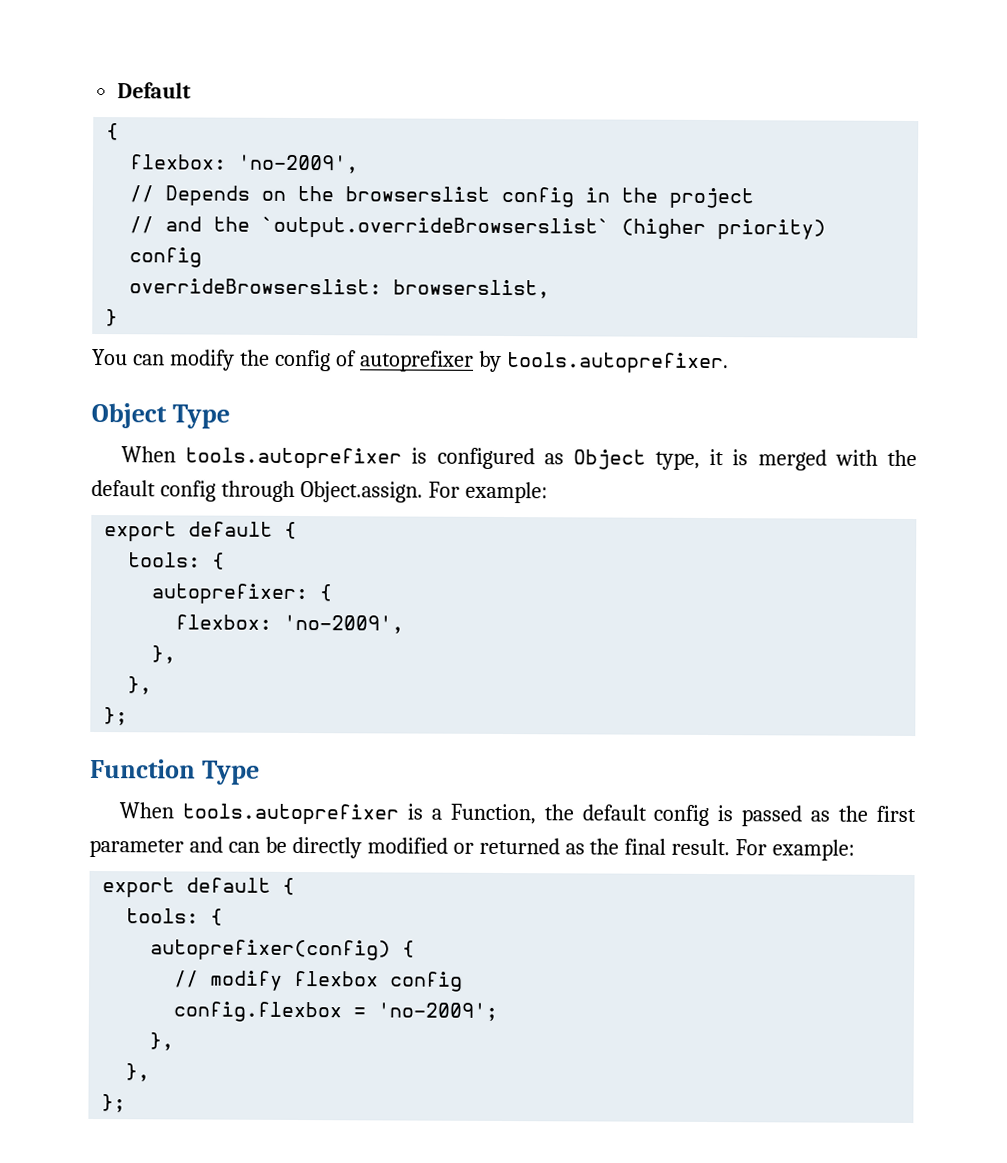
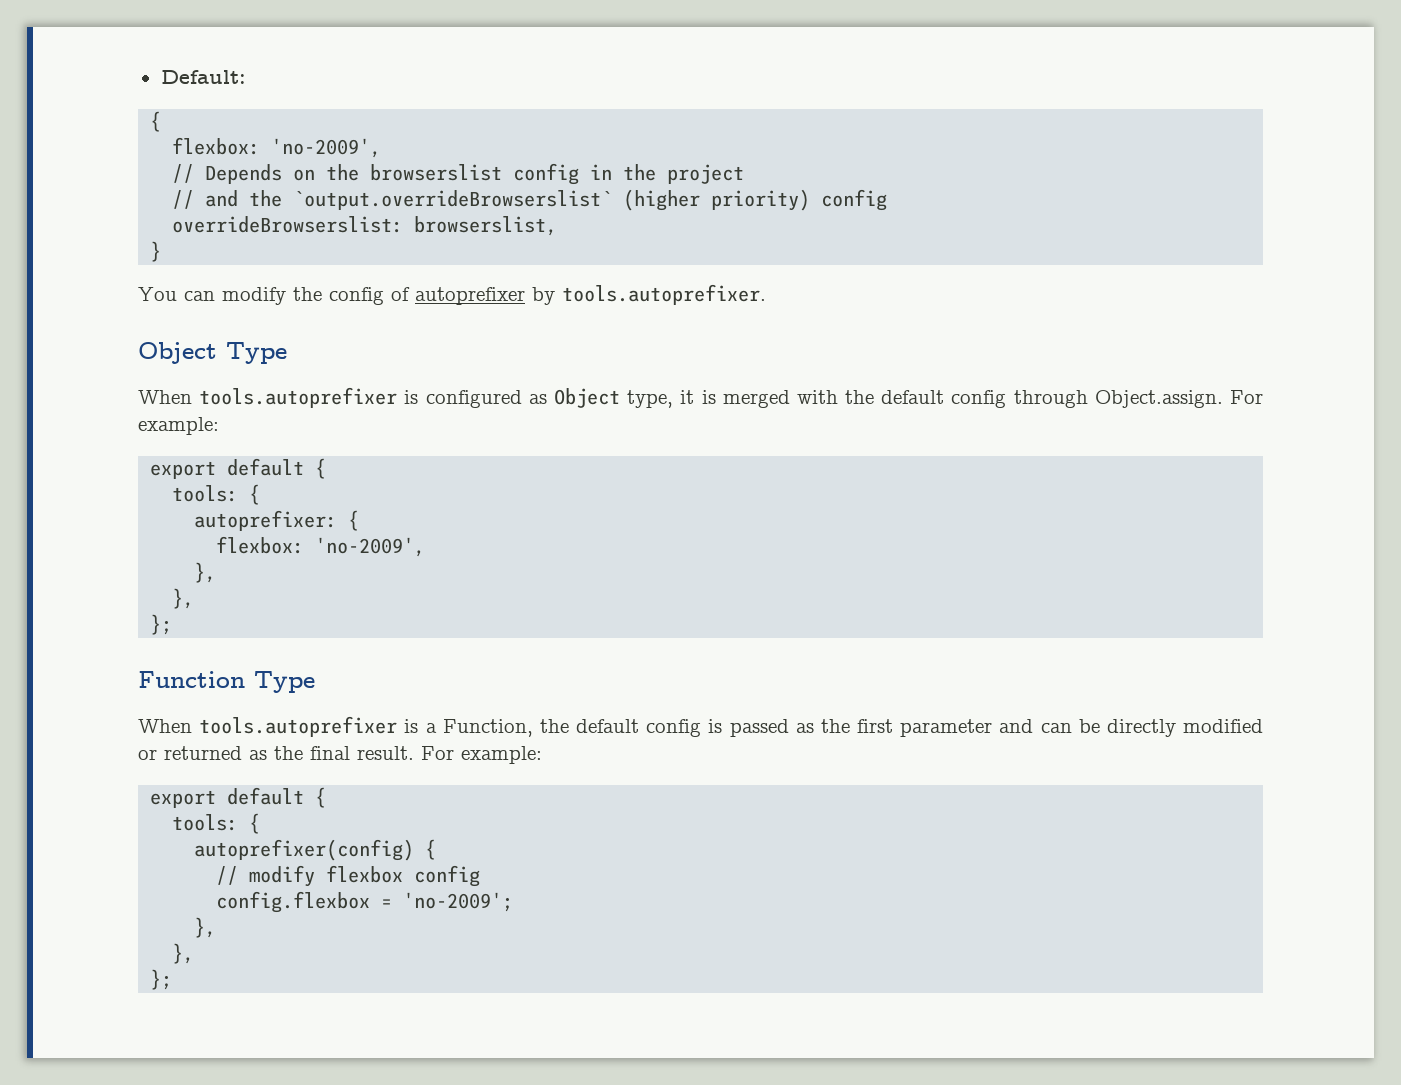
- Default
+ Default:

